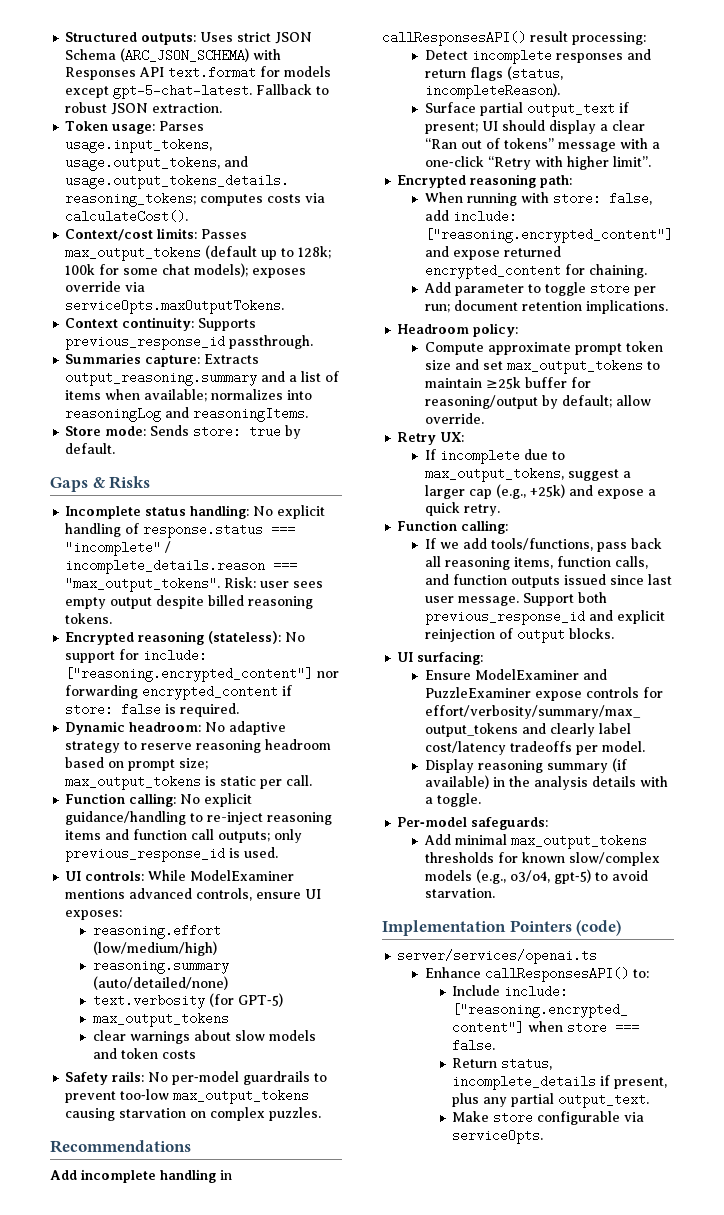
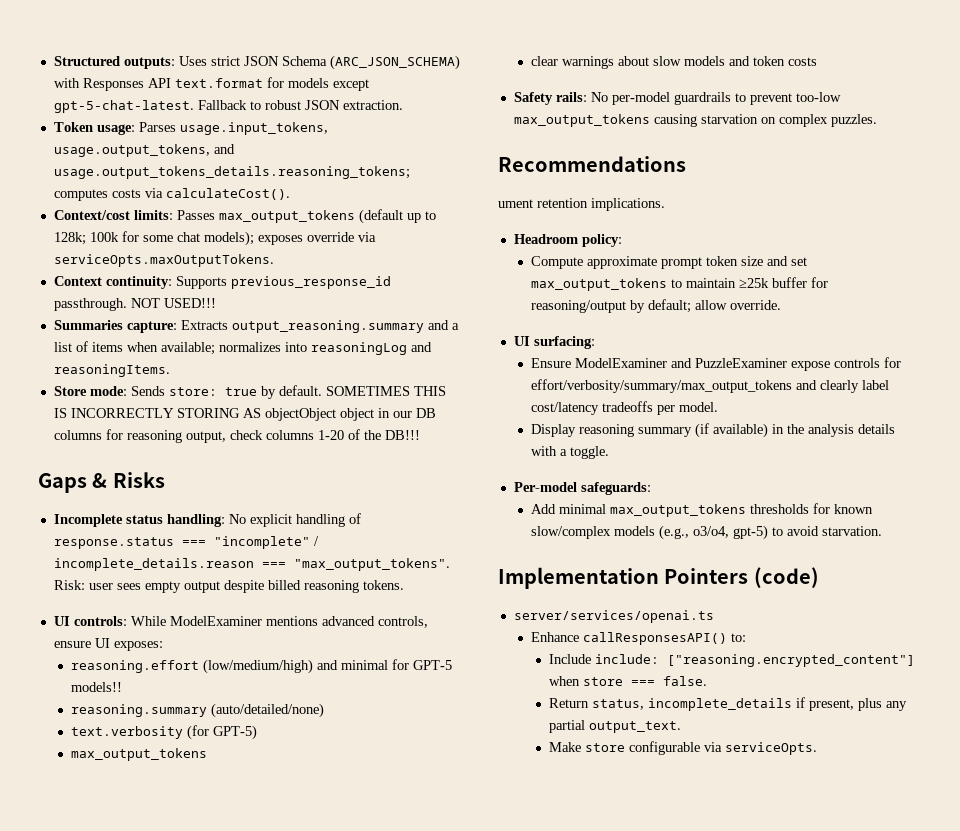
+ NOT USED!!!
+ SOMETIMES THIS IS INCORRECTLY STORING AS objectObject object in our DB columns for reasoning output, check columns 1-20 of the DB!!!
- Encrypted reasoning (stateless): No support for include: ["reasoning.encrypted_content"] nor forwarding encrypted_content if store: false is required.
- Dynamic headroom: No adaptive strategy to reserve reasoning headroom based on prompt size; max_output_tokens is static per call.
- Function calling: No explicit guidance/handling to re-inject reasoning items and function call outputs; only previous_response_id is used.
- reasoning.effort (low/medium/high)
+ reasoning.effort (low/medium/high) and minimal for GPT-5 models!!
- Add incomplete handling in callResponsesAPI() result processing:
- Detect incomplete responses and return flags (status, incompleteReason).
- Surface partial output_text if present; UI should display a clear “Ran out of tokens” message with a one‑click “Retry with higher limit”.
- Encrypted reasoning path:
- When running with store: false, add include: ["reasoning.encrypted_content"] and expose returned encrypted_content for chaining.
- Add parameter to toggle store per run; document retention implications.
+ ument retention implications.
- Retry UX:
- If incomplete due to max_output_tokens, suggest a larger cap (e.g., +25k) and expose a quick retry.
- Function calling:
- If we add tools/functions, pass back all reasoning items, function calls, and function outputs issued since last user message. Support both previous_response_id and explicit reinjection of output blocks.

